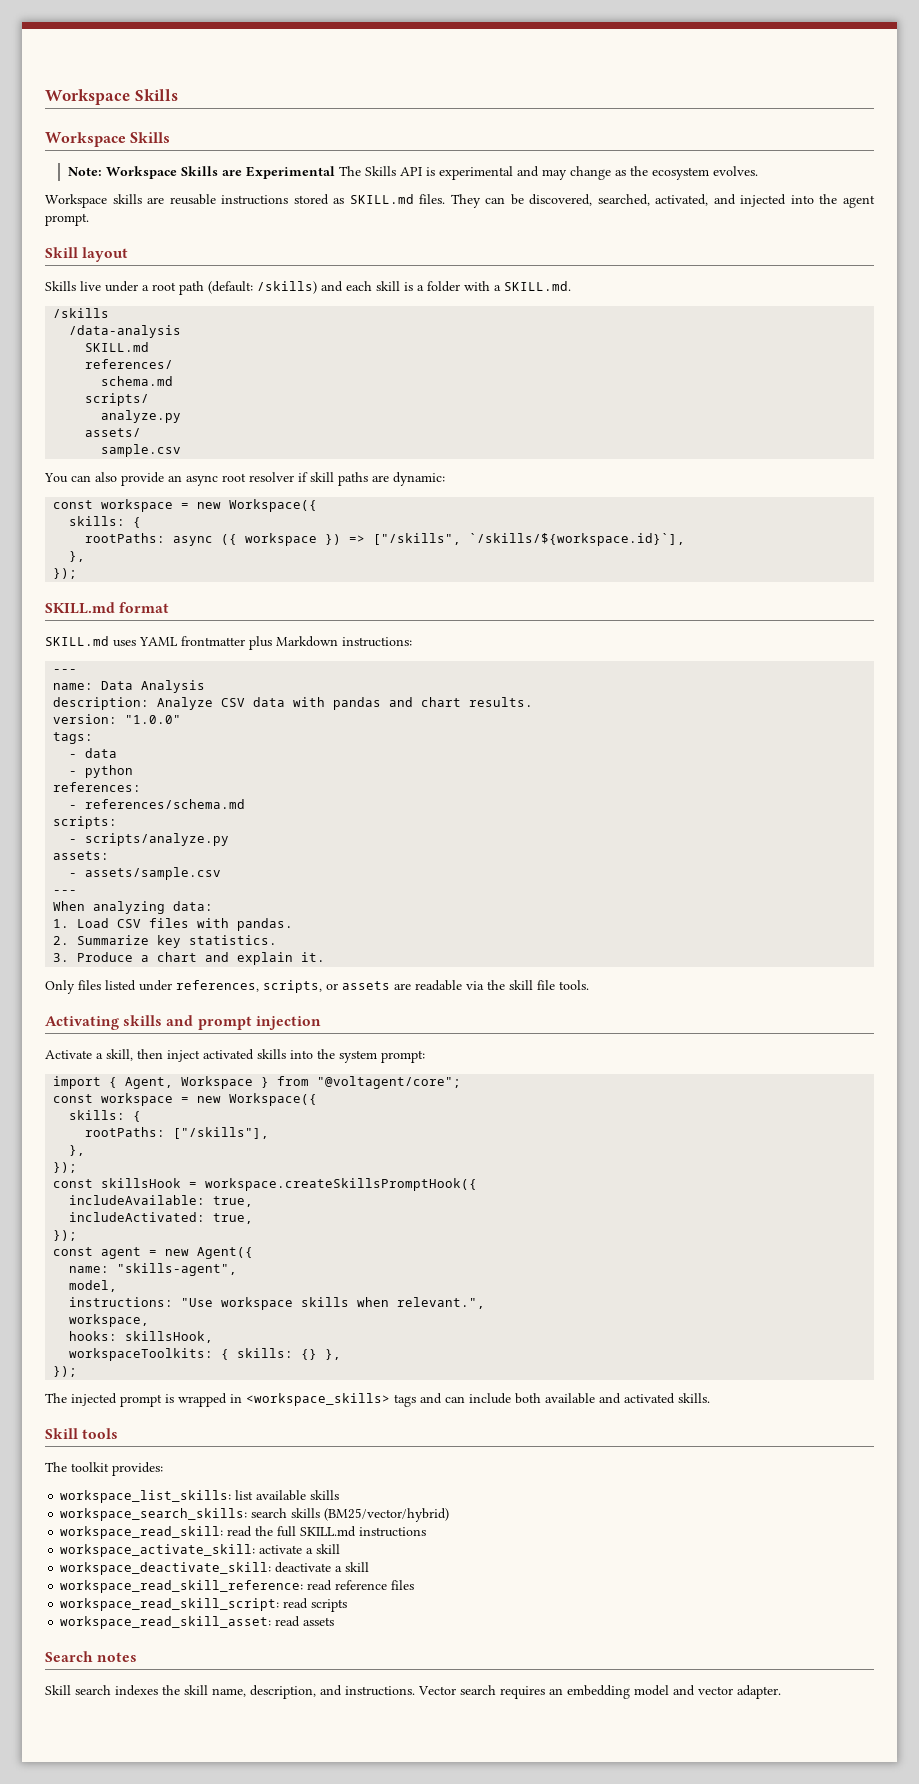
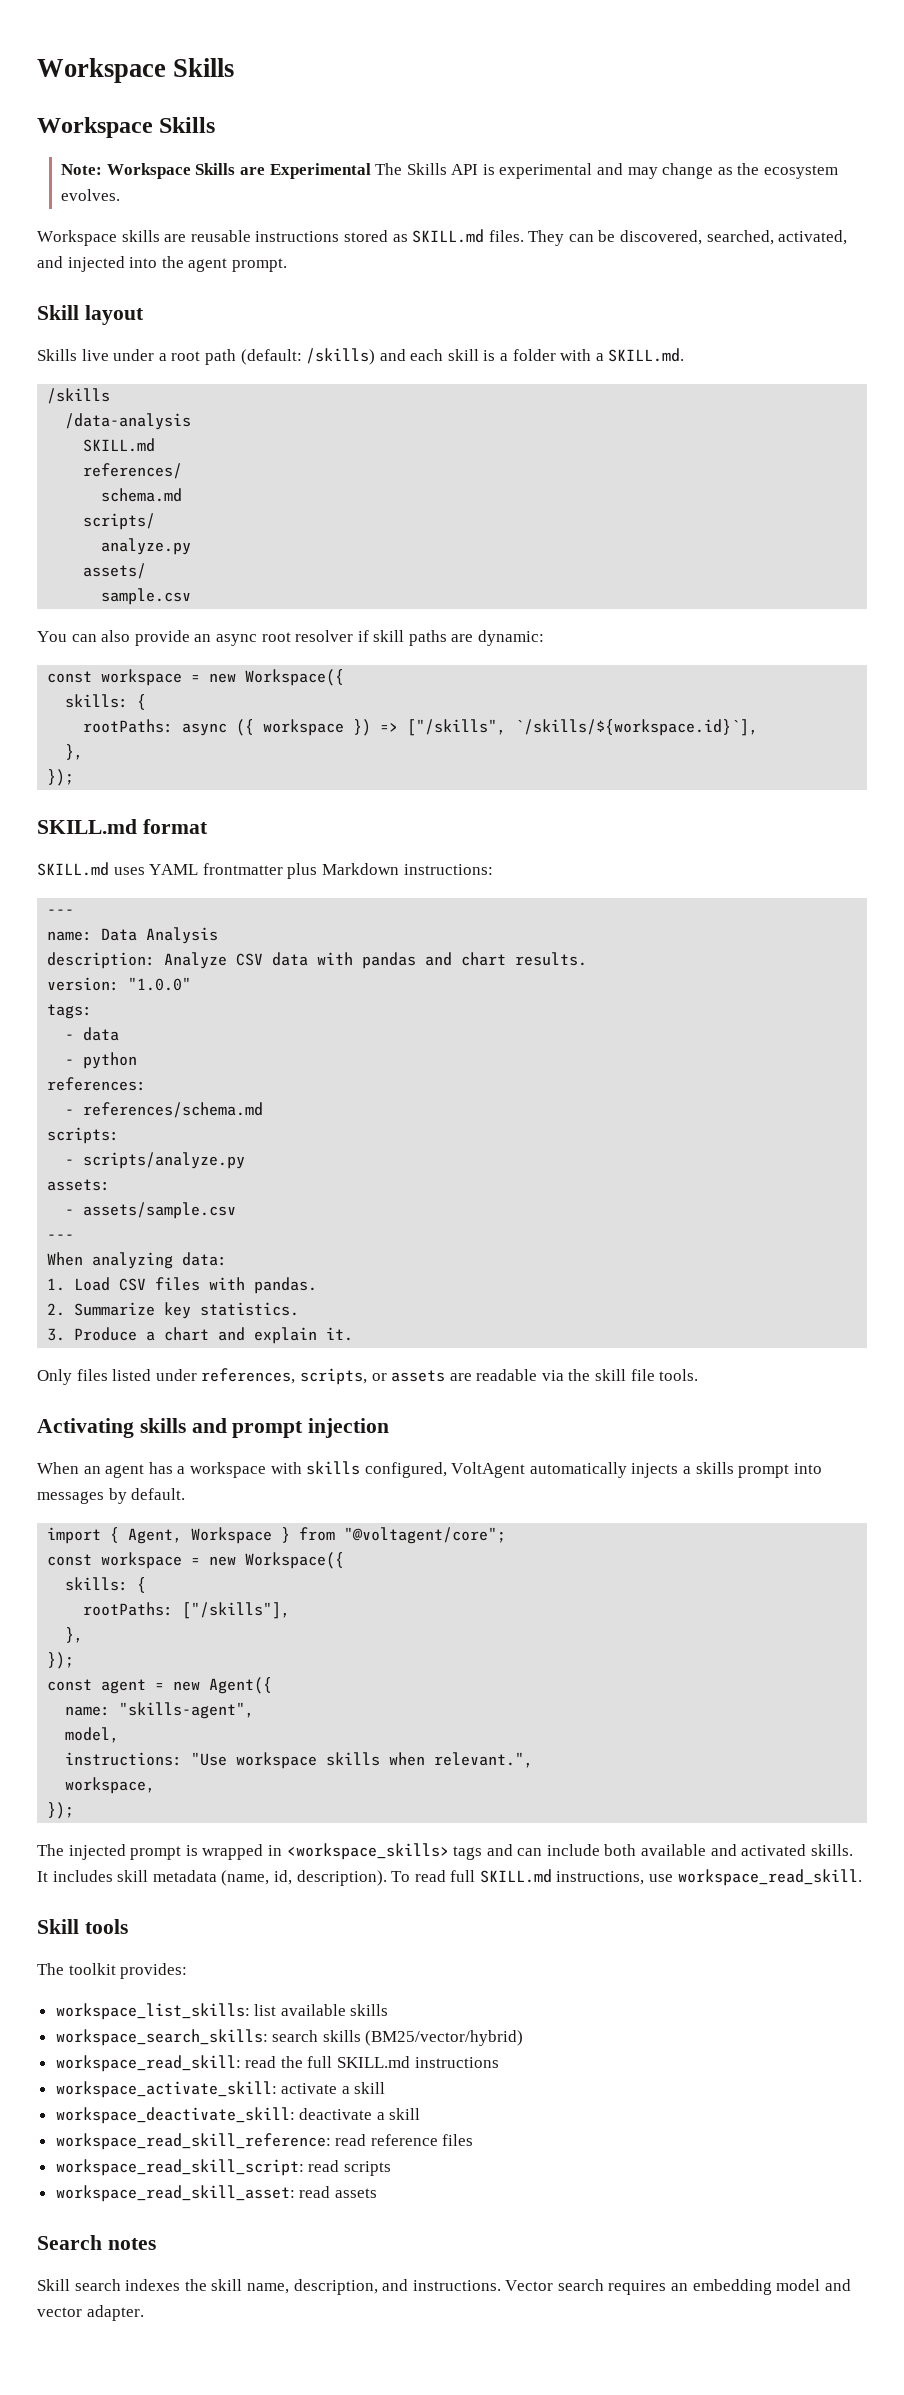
- Activate a skill, then inject activated skills into the system prompt:
+ When an agent has a workspace with skills configured, VoltAgent automatically injects a skills prompt into messages by default.
- const skillsHook = workspace.createSkillsPromptHook({
- includeAvailable: true,
- includeActivated: true,
- });
- hooks: skillsHook,
- workspaceToolkits: { skills: {} },
+ It includes skill metadata (name, id, description). To read full SKILL.md instructions, use workspace_read_skill.

